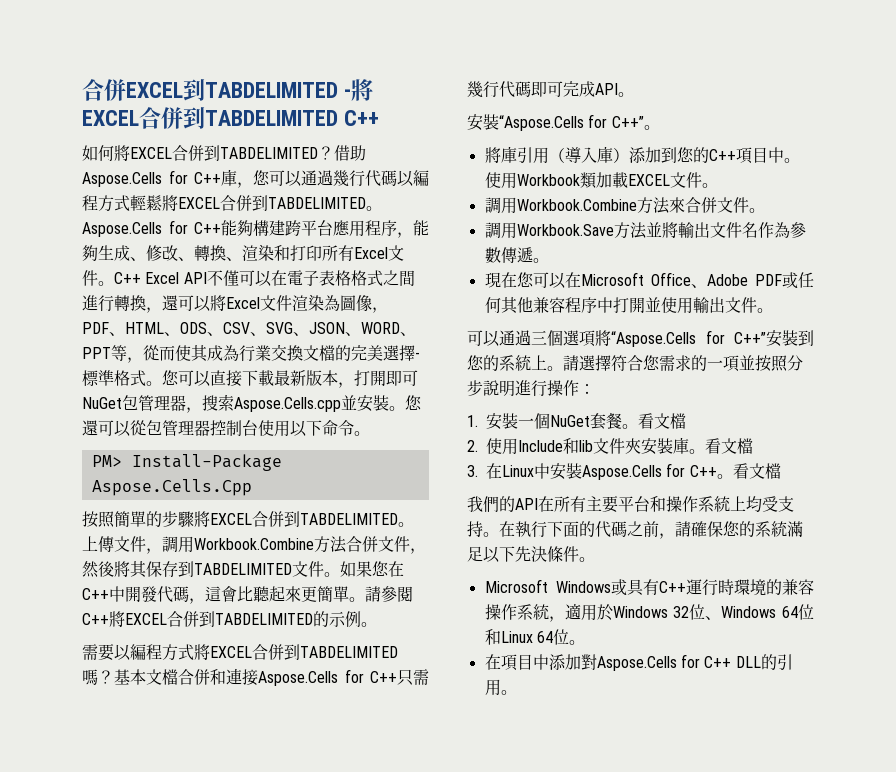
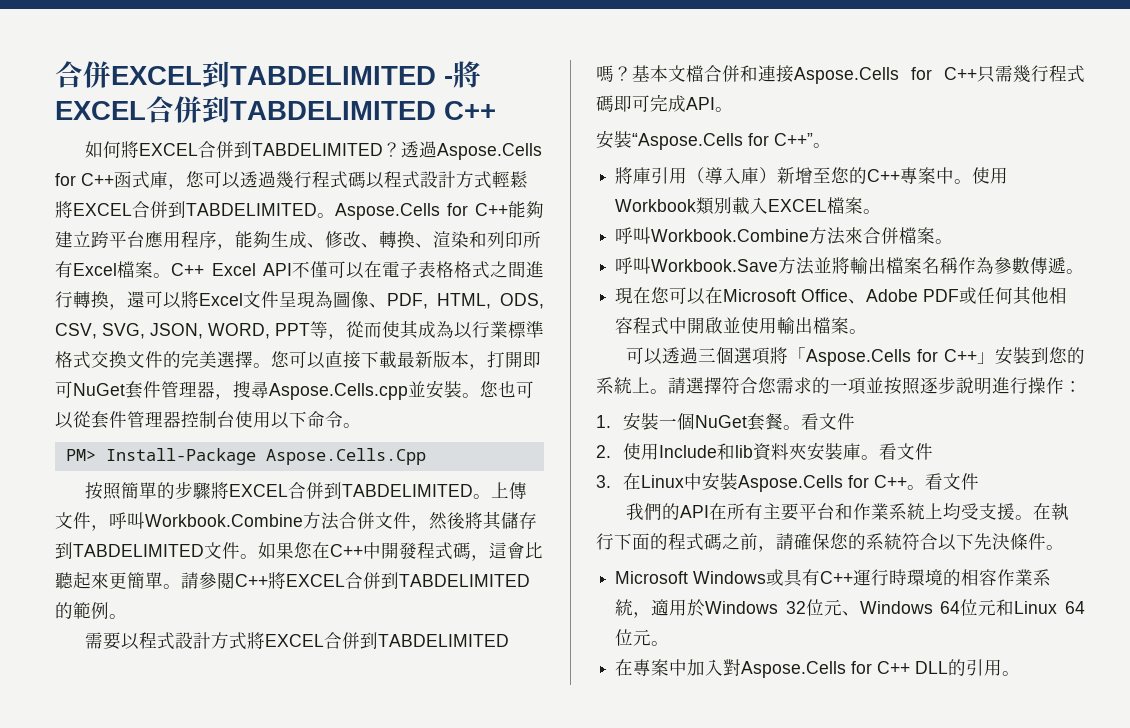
- 借助Aspose.Cells for C++庫，您可以通過幾行代碼以編程方式輕鬆將EXCEL合併到TABDELIMITED。
+ 透過Aspose.Cells for C++函式庫，您可以透過幾行程式碼以程式設計方式輕鬆將EXCEL合併到TABDELIMITED。
- Aspose.Cells for C++能夠構建跨平台應用程序，能夠生成、修改、轉換、渲染和打印所有Excel文件。
+ Aspose.Cells for C++能夠建立跨平台應用程序，能夠生成、修改、轉換、渲染和列印所有Excel檔案。
- C++ Excel API不僅可以在電子表格格式之間進行轉換，還可以將Excel文件渲染為圖像，PDF、HTML、ODS、CSV、SVG、JSON、WORD、PPT等，從而使其成為行業交換文檔的完美選擇-標準格式。
+ C++ Excel API不僅可以在電子表格格式之間進行轉換，還可以將Excel文件呈現為圖像、PDF, HTML, ODS, CSV, SVG, JSON, WORD, PPT等，從而使其成為以行業標準格式交換文件的完美選擇。
- 您可以直接下載最新版本，打開即可NuGet包管理器，搜索Aspose.Cells.cpp並安裝。
+ 您可以直接下載最新版本，打開即可NuGet套件管理器，搜尋Aspose.Cells.cpp並安裝。
- 您還可以從包管理器控制台使用以下命令。
+ 您也可以從套件管理器控制台使用以下命令。
- 上傳文件，調用Workbook.Combine方法合併文件，然後將其保存到TABDELIMITED文件。
+ 上傳文件，呼叫Workbook.Combine方法合併文件，然後將其儲存到TABDELIMITED文件。
- 如果您在C++中開發代碼，這會比聽起來更簡單。
+ 如果您在C++中開發程式碼，這會比聽起來更簡單。
- 請參閱C++將EXCEL合併到TABDELIMITED的示例。
+ 請參閱C++將EXCEL合併到TABDELIMITED的範例。
- 需要以編程方式將EXCEL合併到TABDELIMITED嗎？
+ 需要以程式設計方式將EXCEL合併到TABDELIMITED嗎？
- 基本文檔合併和連接Aspose.Cells for C++只需幾行代碼即可完成API。
+ 基本文檔合併和連接Aspose.Cells for C++只需幾行程式碼即可完成API。
- 將庫引用（導入庫）添加到您的C++項目中。
+ 將庫引用（導入庫）新增至您的C++專案中。
- 使用Workbook類加載EXCEL文件。
- 調用Workbook.Combine方法來合併文件。
- 調用Workbook.Save方法並將輸出文件名作為參數傳遞。
+ 使用Workbook類別載入EXCEL檔案。
+ 呼叫Workbook.Combine方法來合併檔案。
+ 呼叫Workbook.Save方法並將輸出檔案名稱作為參數傳遞。
- 現在您可以在Microsoft Office、Adobe PDF或任何其他兼容程序中打開並使用輸出文件。
+ 現在您可以在Microsoft Office、Adobe PDF或任何其他相容程式中開啟並使用輸出檔案。
- 可以通過三個選項將“Aspose.Cells for C++”安裝到您的系統上。
+ 可以透過三個選項將「Aspose.Cells for C++」安裝到您的系統上。
- 請選擇符合您需求的一項並按照分步說明進行操作：
+ 請選擇符合您需求的一項並按照逐步說明進行操作：
- 1.安裝一個NuGet套餐。看文檔
+ 1.安裝一個NuGet套餐。看文件
- 2.使用Include和lib文件夾安裝庫。看文檔
+ 2.使用Include和lib資料夾安裝庫。看文件
- 3.在Linux中安裝Aspose.Cells for C++。看文檔
+ 3.在Linux中安裝Aspose.Cells for C++。看文件
- 我們的API在所有主要平台和操作系統上均受支持。
+ 我們的API在所有主要平台和作業系統上均受支援。
- 在執行下面的代碼之前，請確保您的系統滿足以下先決條件。
+ 在執行下面的程式碼之前，請確保您的系統符合以下先決條件。
- Microsoft Windows或具有C++運行時環境的兼容操作系統，適用於Windows 32位、Windows 64位和Linux 64位。
+ Microsoft Windows或具有C++運行時環境的相容作業系統，適用於Windows 32位元、Windows 64位元和Linux 64位元。
- 在項目中添加對Aspose.Cells for C++ DLL的引用。
+ 在專案中加入對Aspose.Cells for C++ DLL的引用。

